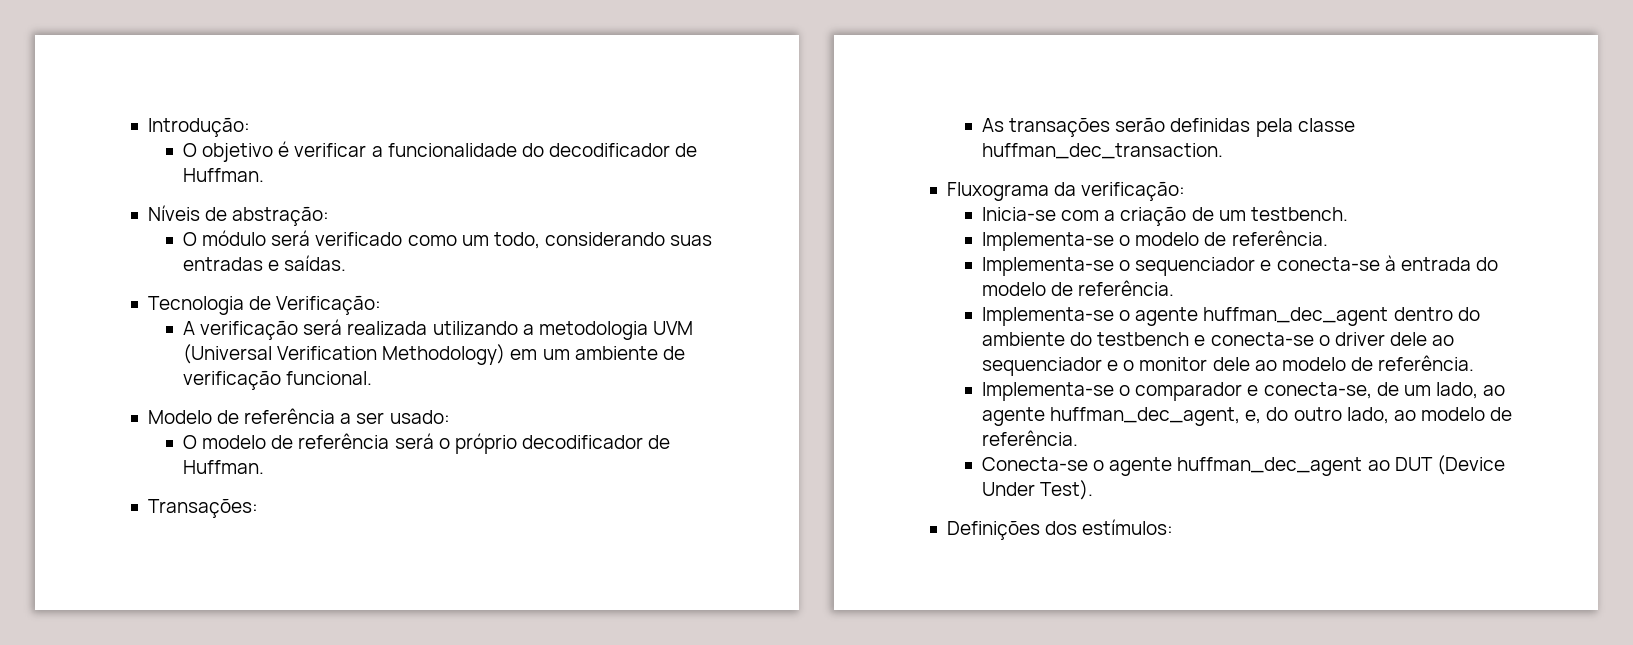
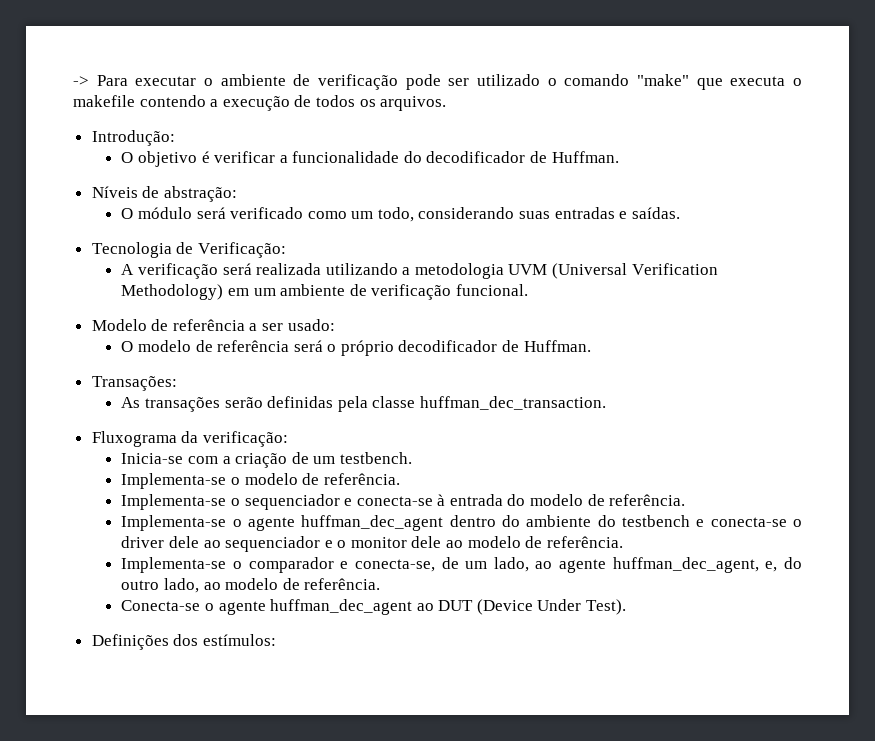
+ -> Para executar o ambiente de verificação pode ser utilizado o comando "make" que executa o makefile contendo a execução de todos os arquivos.

